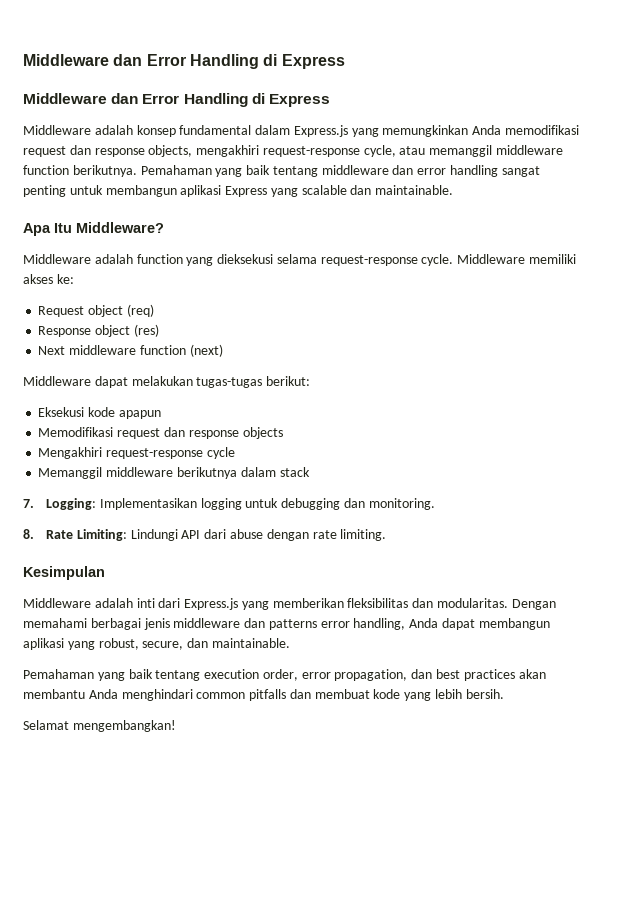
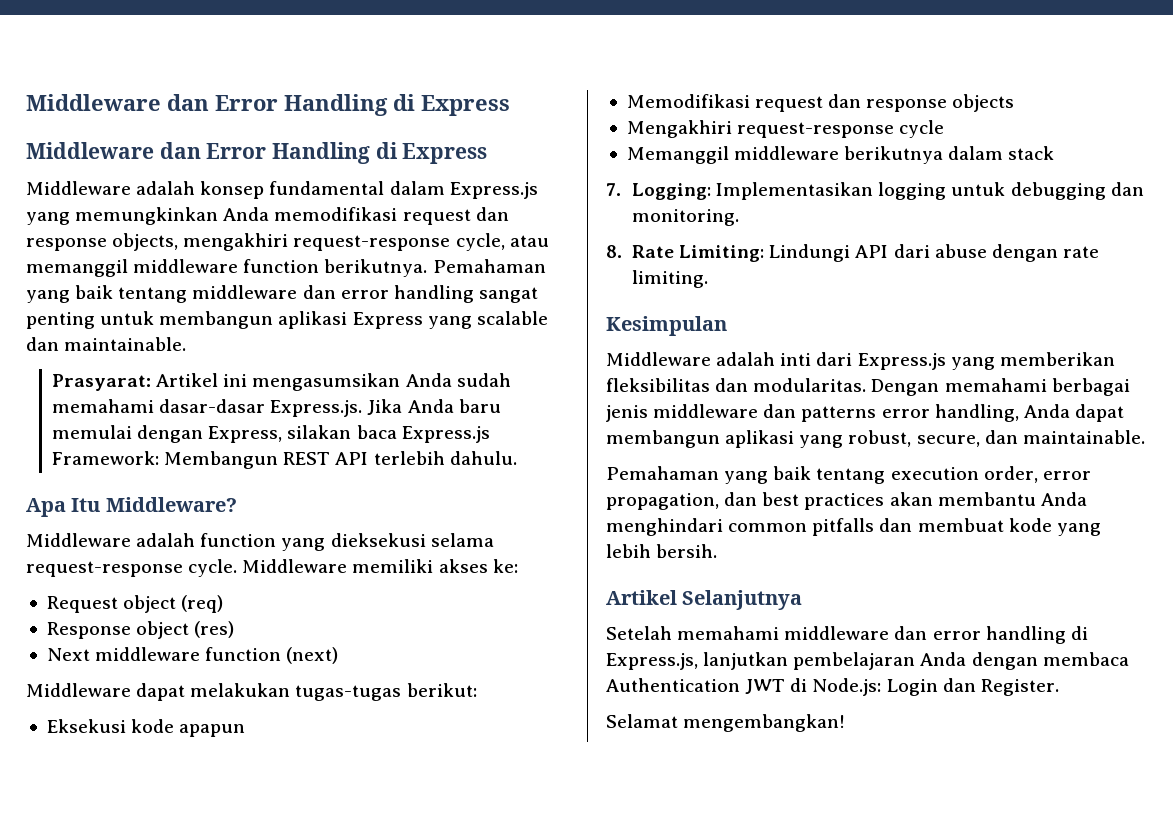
+ Prasyarat: Artikel ini mengasumsikan Anda sudah memahami dasar-dasar Express.js. Jika Anda baru memulai dengan Express, silakan baca Express.js Framework: Membangun REST API terlebih dahulu.
+ Artikel Selanjutnya
+ Setelah memahami middleware dan error handling di Express.js, lanjutkan pembelajaran Anda dengan membaca Authentication JWT di Node.js: Login dan Register.

